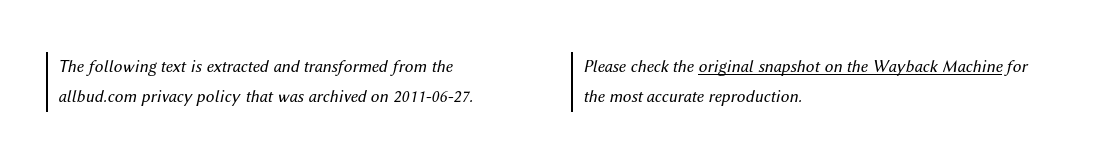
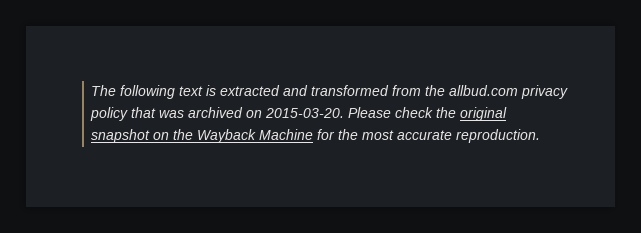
- The following text is extracted and transformed from the allbud.com privacy policy that was archived on 2011-06-27.
+ The following text is extracted and transformed from the allbud.com privacy policy that was archived on 2015-03-20.

